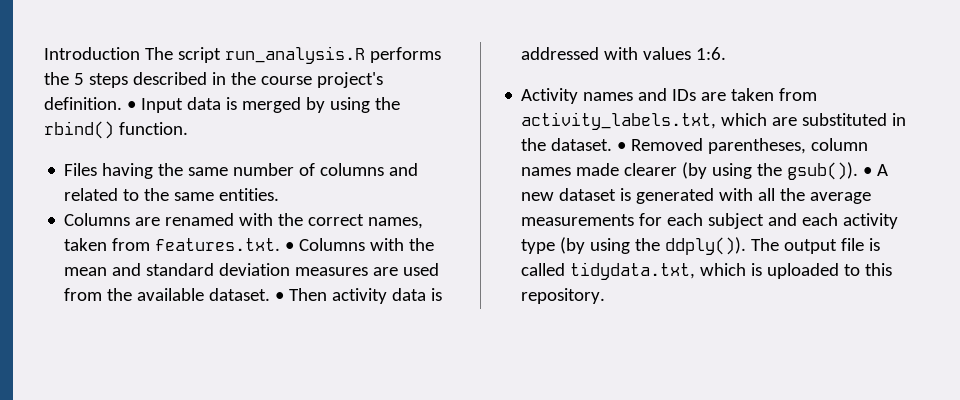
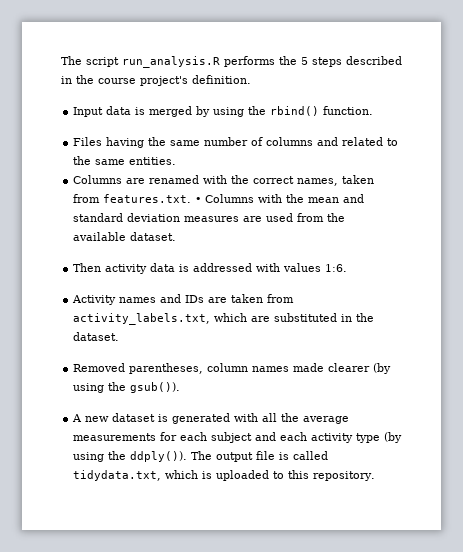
- Introduction The script run_analysis.R performs the 5 steps described in the course project's definition. • Input data is merged by using the rbind() function.
+ The script run_analysis.R performs the 5 steps described in the course project's definition.
+ Input data is merged by using the rbind() function.
- Columns are renamed with the correct names, taken from features.txt. • Columns with the mean and standard deviation measures are used from the available dataset. • Then activity data is addressed with values 1:6.
+ Columns are renamed with the correct names, taken from features.txt. • Columns with the mean and standard deviation measures are used from the available dataset.
+ Then activity data is addressed with values 1:6.
- Activity names and IDs are taken from activity_labels.txt, which are substituted in the dataset. • Removed parentheses, column names made clearer (by using the gsub()). • A new dataset is generated with all the average measurements for each subject and each activity type (by using the ddply()).
+ Activity names and IDs are taken from activity_labels.txt, which are substituted in the dataset.
+ Removed parentheses, column names made clearer (by using the gsub()).
+ A new dataset is generated with all the average measurements for each subject and each activity type (by using the ddply()).

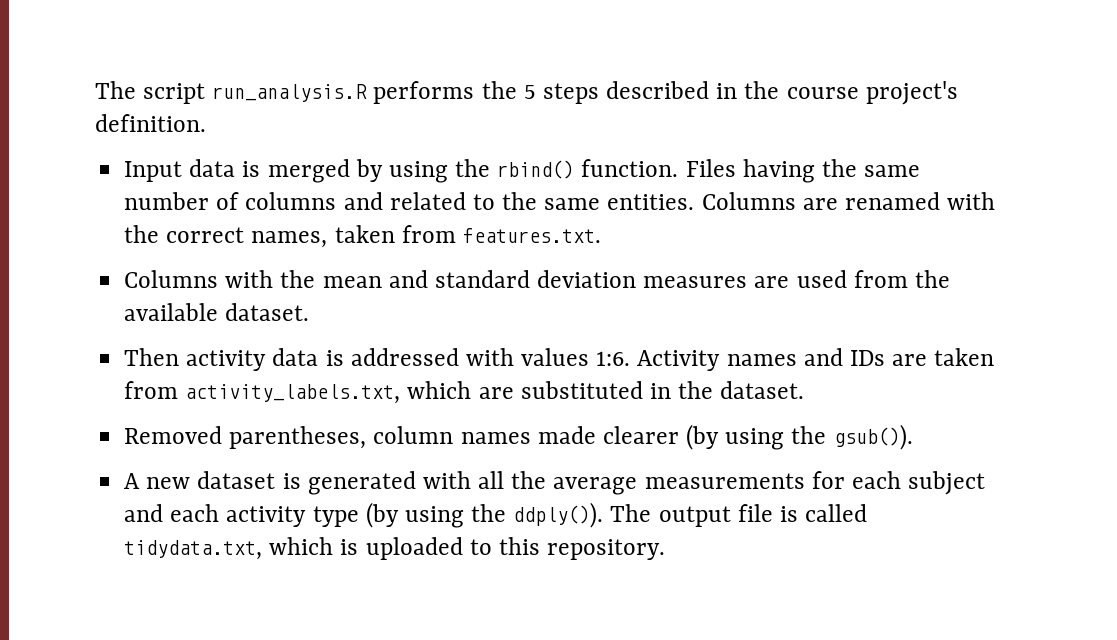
- Input data is merged by using the rbind() function.
- Files having the same number of columns and related to the same entities.
- Columns are renamed with the correct names, taken from features.txt. • Columns with the mean and standard deviation measures are used from the available dataset.
+ Input data is merged by using the rbind() function. Files having the same number of columns and related to the same entities. Columns are renamed with the correct names, taken from features.txt.
+ Columns with the mean and standard deviation measures are used from the available dataset.
- Then activity data is addressed with values 1:6.
- Activity names and IDs are taken from activity_labels.txt, which are substituted in the dataset.
+ Then activity data is addressed with values 1:6. Activity names and IDs are taken from activity_labels.txt, which are substituted in the dataset.

